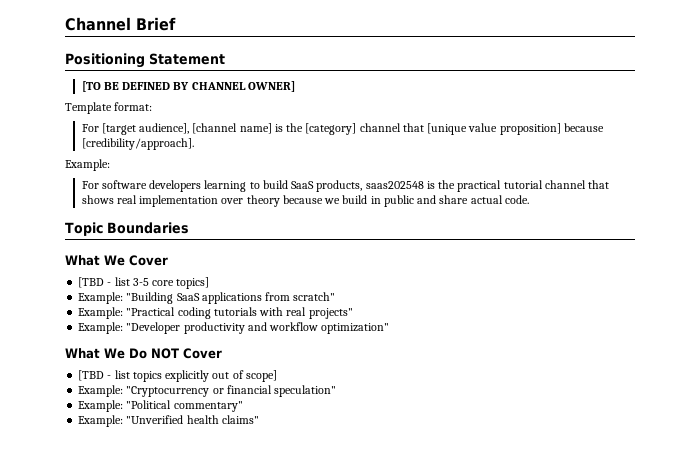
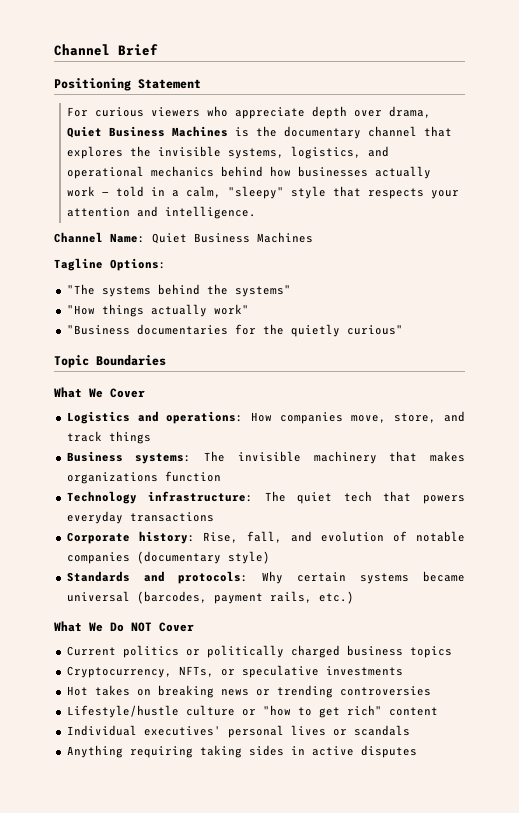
- [TO BE DEFINED BY CHANNEL OWNER]
- Template format:
- For [target audience], [channel name] is the [category] channel that [unique value proposition] because [credibility/approach].
- Example:
- For software developers learning to build SaaS products, saas202548 is the practical tutorial channel that shows real implementation over theory because we build in public and share actual code.
+ For curious viewers who appreciate depth over drama, Quiet Business Machines is the documentary channel that explores the invisible systems, logistics, and operational mechanics behind how businesses actually work — told in a calm, "sleepy" style that respects your attention and intelligence.
+ Channel Name: Quiet Business Machines
+ Tagline Options:
+ "The systems behind the systems"
+ "How things actually work"
+ "Business documentaries for the quietly curious"
- [TBD - list 3-5 core topics]
- Example: "Building SaaS applications from scratch"
- Example: "Practical coding tutorials with real projects"
- Example: "Developer productivity and workflow optimization"
+ Logistics and operations: How companies move, store, and track things
+ Business systems: The invisible machinery that makes organizations function
+ Technology infrastructure: The quiet tech that powers everyday transactions
+ Corporate history: Rise, fall, and evolution of notable companies (documentary style)
+ Standards and protocols: Why certain systems became universal (barcodes, payment rails, etc.)
- [TBD - list topics explicitly out of scope]
- Example: "Cryptocurrency or financial speculation"
- Example: "Political commentary"
- Example: "Unverified health claims"
+ Current politics or politically charged business topics
+ Cryptocurrency, NFTs, or speculative investments
+ Hot takes on breaking news or trending controversies
+ Lifestyle/hustle culture or "how to get rich" content
+ Individual executives' personal lives or scandals
+ Anything requiring taking sides in active disputes

